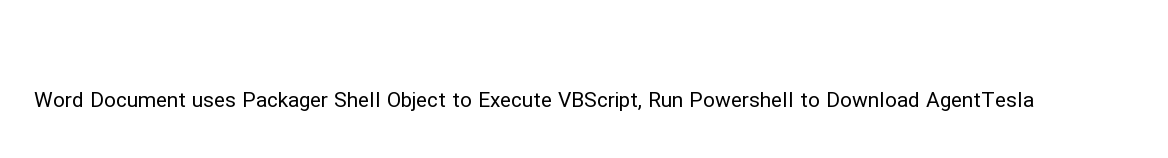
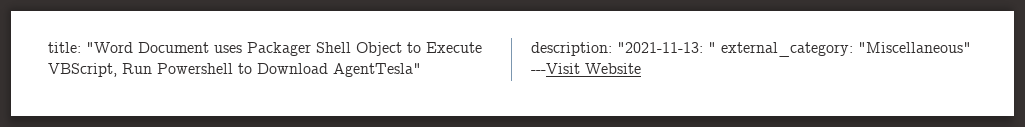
- Word Document uses Packager Shell Object to Execute VBScript, Run Powershell to Download AgentTesla
+ title: "Word Document uses Packager Shell Object to Execute VBScript, Run Powershell to Download AgentTesla" description: "2021-11-13: " external_category: "Miscellaneous" ---Visit Website

